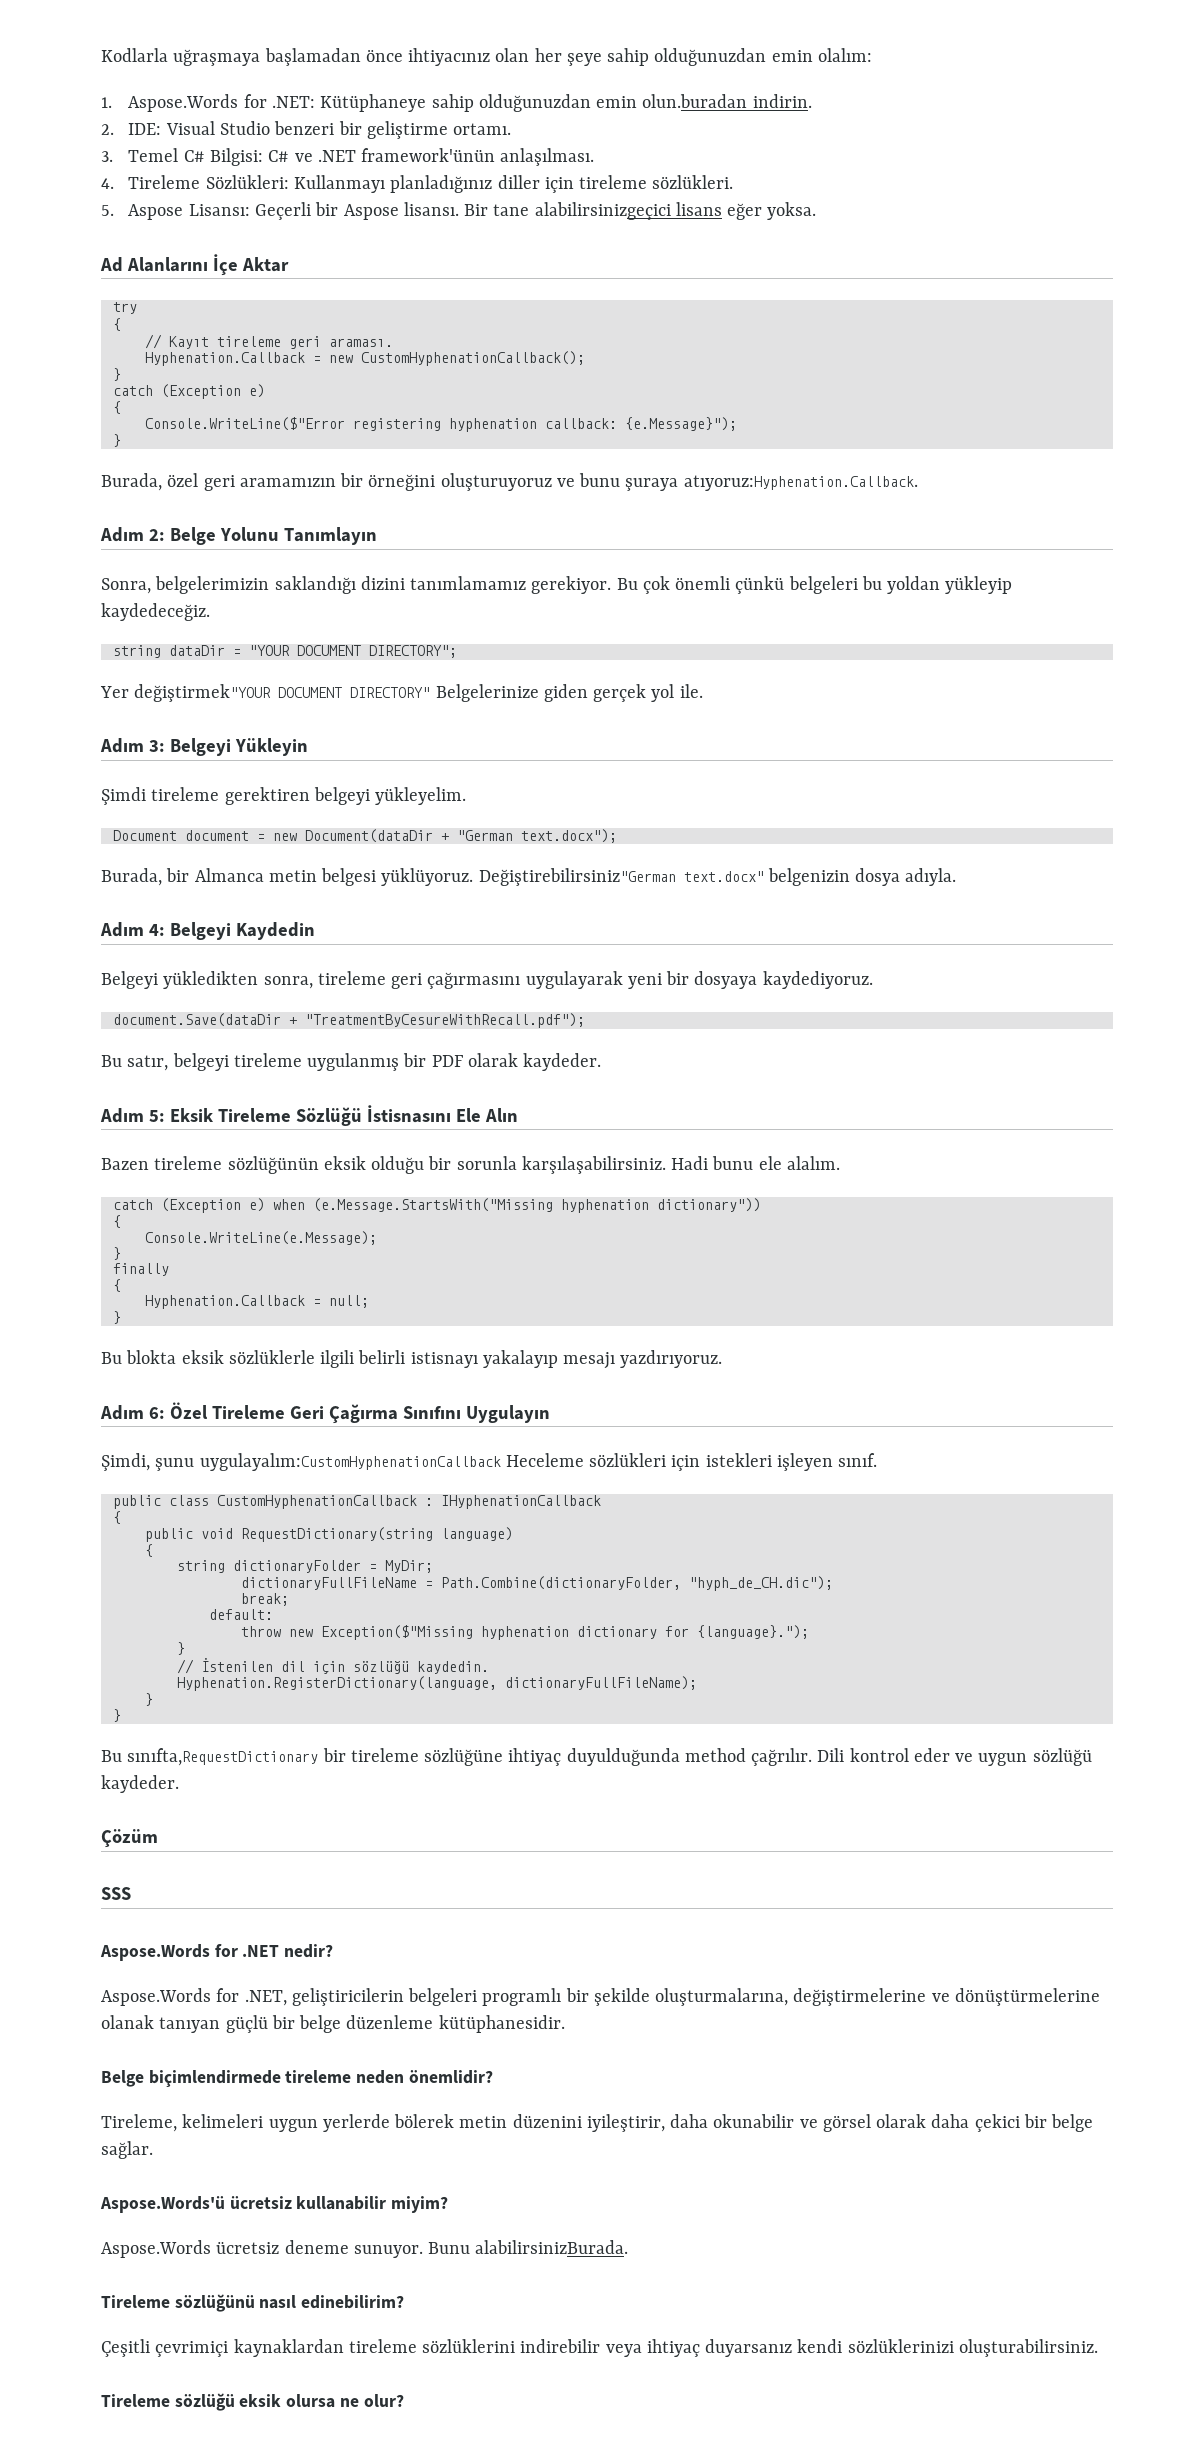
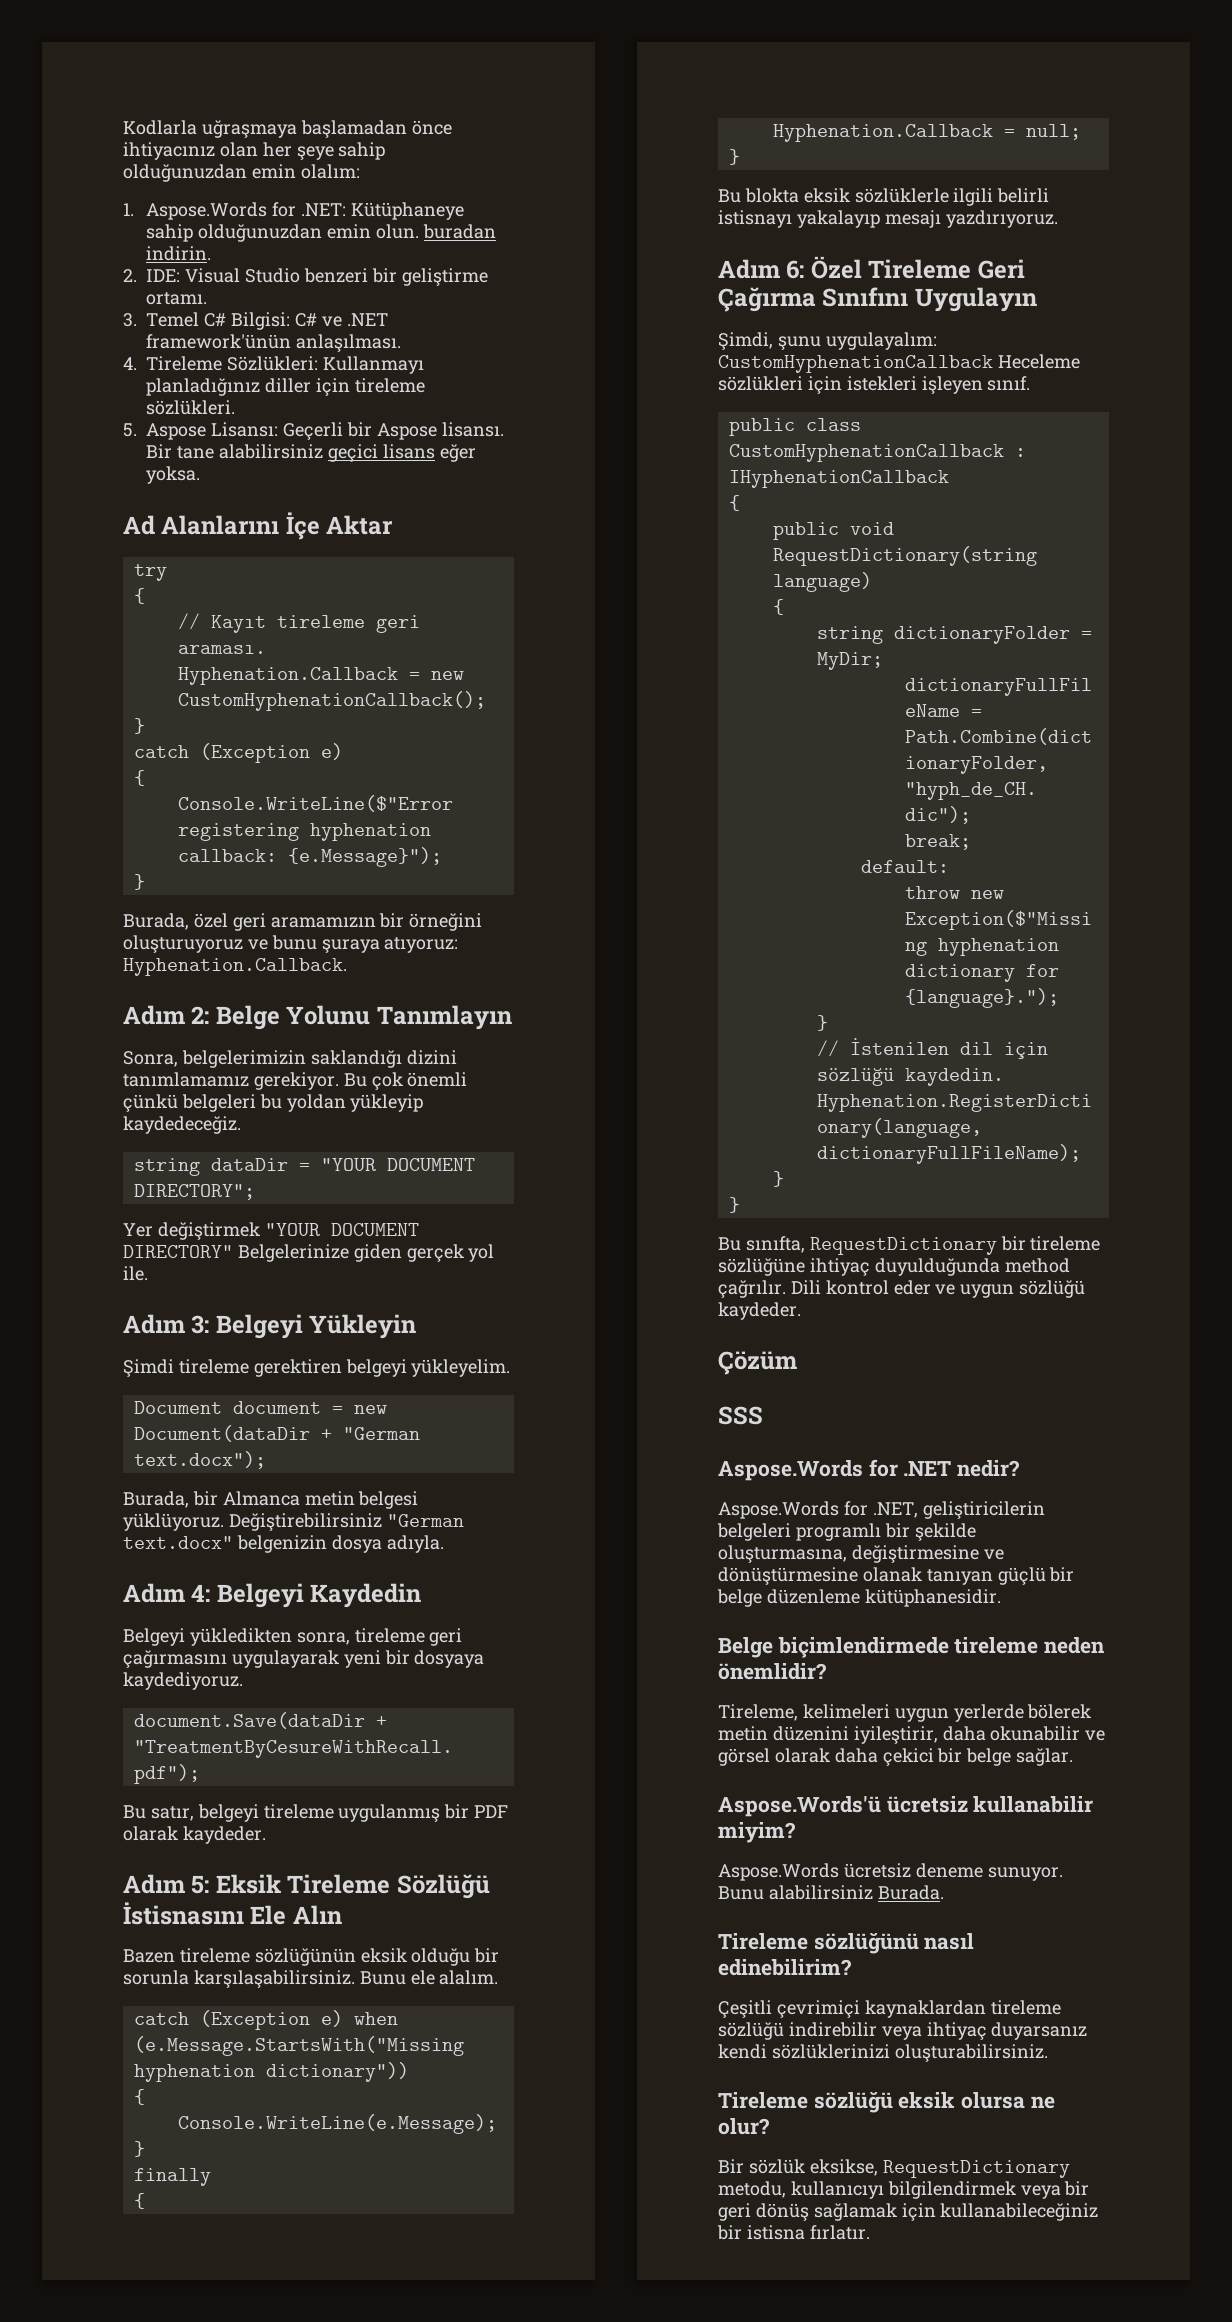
- 1. Aspose.Words for .NET: Kütüphaneye sahip olduğunuzdan emin olun.buradan indirin.
+ 1. Aspose.Words for .NET: Kütüphaneye sahip olduğunuzdan emin olun. buradan indirin.
- Bir tane alabilirsinizgeçici lisans eğer yoksa.
+ Bir tane alabilirsiniz geçici lisans eğer yoksa.
- Burada, özel geri aramamızın bir örneğini oluşturuyoruz ve bunu şuraya atıyoruz:Hyphenation.Callback.
+ Burada, özel geri aramamızın bir örneğini oluşturuyoruz ve bunu şuraya atıyoruz: Hyphenation.Callback.
- Yer değiştirmek"YOUR DOCUMENT DIRECTORY" Belgelerinize giden gerçek yol ile.
+ Yer değiştirmek "YOUR DOCUMENT DIRECTORY" Belgelerinize giden gerçek yol ile.
- Değiştirebilirsiniz"German text.docx" belgenizin dosya adıyla.
+ Değiştirebilirsiniz "German text.docx" belgenizin dosya adıyla.
- Hadi bunu ele alalım.
+ Bunu ele alalım.
- Şimdi, şunu uygulayalım:CustomHyphenationCallback Heceleme sözlükleri için istekleri işleyen sınıf.
+ Şimdi, şunu uygulayalım: CustomHyphenationCallback Heceleme sözlükleri için istekleri işleyen sınıf.
- Bu sınıfta,RequestDictionary bir tireleme sözlüğüne ihtiyaç duyulduğunda method çağrılır.
+ Bu sınıfta, RequestDictionary bir tireleme sözlüğüne ihtiyaç duyulduğunda method çağrılır.
- Aspose.Words for .NET, geliştiricilerin belgeleri programlı bir şekilde oluşturmalarına, değiştirmelerine ve dönüştürmelerine olanak tanıyan güçlü bir belge düzenleme kütüphanesidir.
+ Aspose.Words for .NET, geliştiricilerin belgeleri programlı bir şekilde oluşturmasına, değiştirmesine ve dönüştürmesine olanak tanıyan güçlü bir belge düzenleme kütüphanesidir.
- Bunu alabilirsinizBurada.
+ Bunu alabilirsiniz Burada.
- Çeşitli çevrimiçi kaynaklardan tireleme sözlüklerini indirebilir veya ihtiyaç duyarsanız kendi sözlüklerinizi oluşturabilirsiniz.
+ Çeşitli çevrimiçi kaynaklardan tireleme sözlüğü indirebilir veya ihtiyaç duyarsanız kendi sözlüklerinizi oluşturabilirsiniz.
+ Bir sözlük eksikse, RequestDictionary metodu, kullanıcıyı bilgilendirmek veya bir geri dönüş sağlamak için kullanabileceğiniz bir istisna fırlatır.

